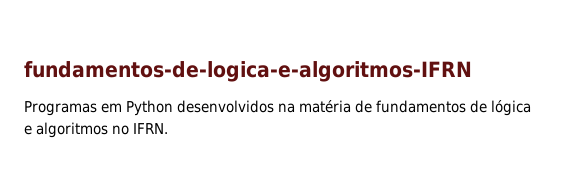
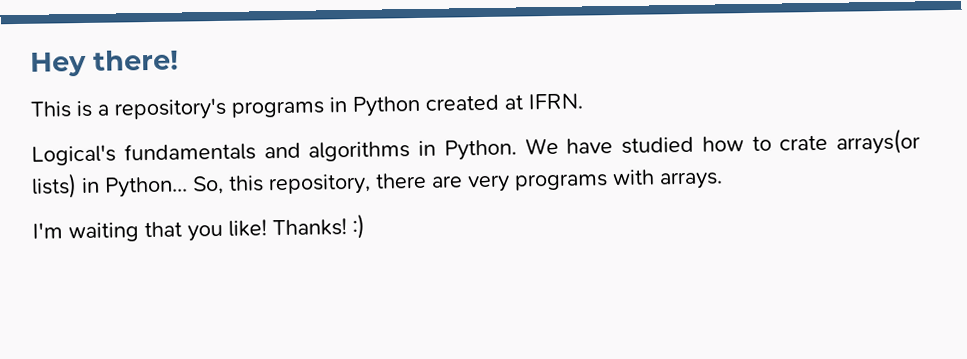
- fundamentos-de-logica-e-algoritmos-IFRN
- Programas em Python desenvolvidos na matéria de fundamentos de lógica e algoritmos no IFRN.
+ Hey there!
+ This is a repository's programs in Python created at IFRN.
+ Logical's fundamentals and algorithms in Python. We have studied how to crate arrays(or lists) in Python... So, this repository, there are very programs with arrays.
+ I'm waiting that you like! Thanks! :)

